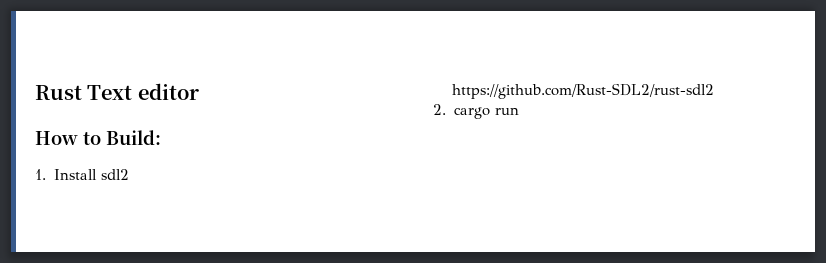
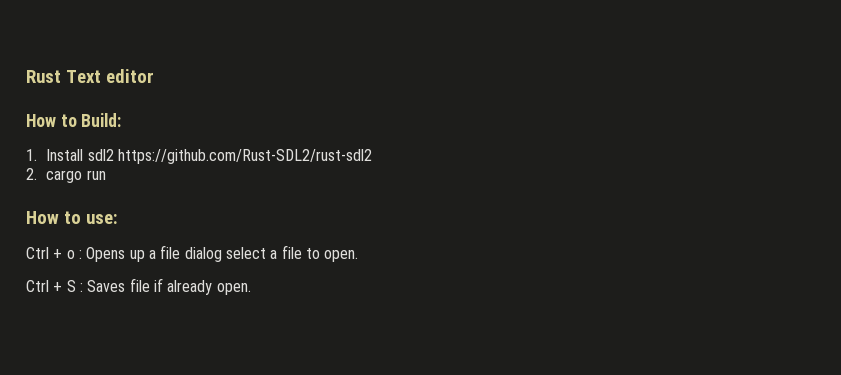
+ How to use:
+ Ctrl + o : Opens up a file dialog select a file to open.
+ Ctrl + S : Saves file if already open.

